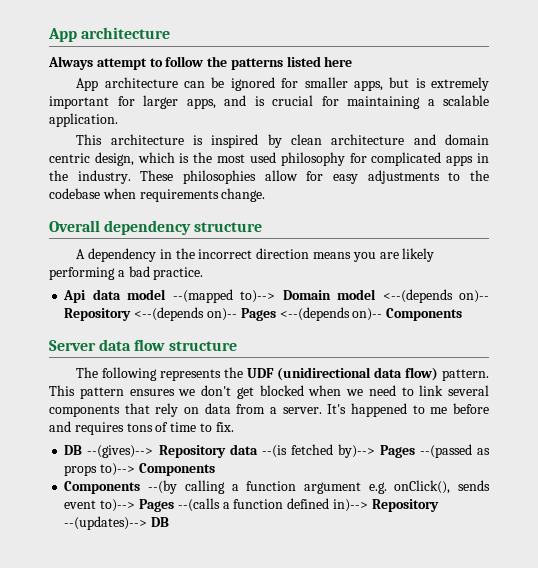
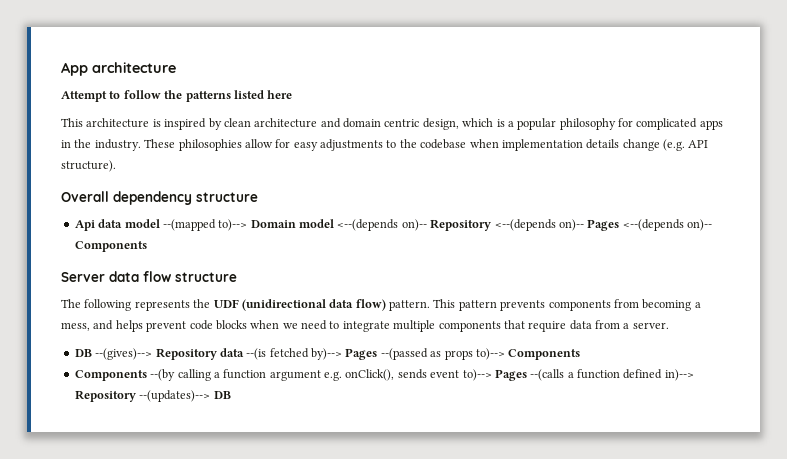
- Always attempt to follow the patterns listed here
+ Attempt to follow the patterns listed here
- App architecture can be ignored for smaller apps, but is extremely important for larger apps, and is crucial for maintaining a scalable application.
- This architecture is inspired by clean architecture and domain centric design, which is the most used philosophy for complicated apps in the industry.
+ This architecture is inspired by clean architecture and domain centric design, which is a popular philosophy for complicated apps in the industry.
- These philosophies allow for easy adjustments to the codebase when requirements change.
+ These philosophies allow for easy adjustments to the codebase when implementation details change (e.g. API structure).
  Overall dependency structure
- A dependency in the incorrect direction means you are likely performing a bad practice.
- This pattern ensures we don't get blocked when we need to link several components that rely on data from a server. It's happened to me before and requires tons of time to fix.
+ This pattern prevents components from becoming a mess, and helps prevent code blocks when we need to integrate multiple components that require data from a server.

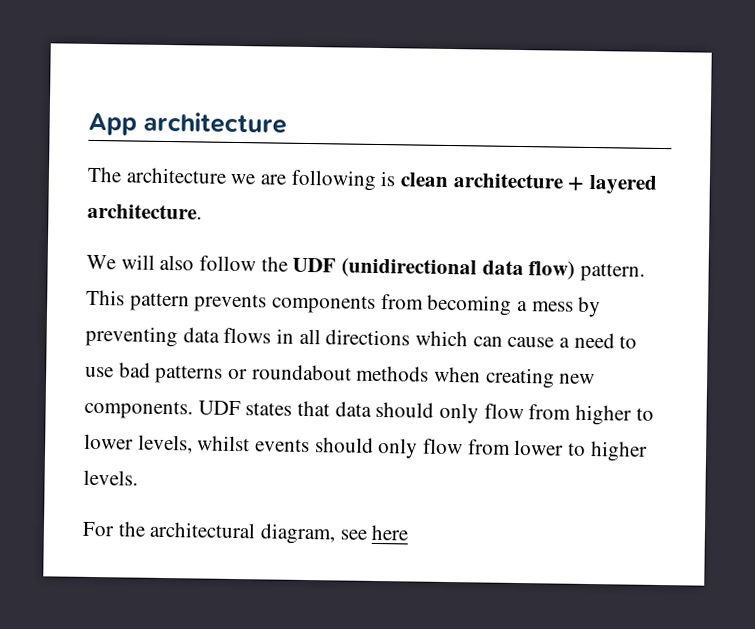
- Attempt to follow the patterns listed here
- This architecture is inspired by clean architecture and domain centric design, which is a popular philosophy for complicated apps in the industry. These philosophies allow for easy adjustments to the codebase when implementation details change (e.g. API structure).
- Overall dependency structure
- Api data model --(mapped to)--> Domain model <--(depends on)-- Repository <--(depends on)-- Pages <--(depends on)-- Components
- Server data flow structure
- The following represents the UDF (unidirectional data flow) pattern.
+ The architecture we are following is clean architecture + layered architecture.
+ We will also follow the UDF (unidirectional data flow) pattern.
- This pattern prevents components from becoming a mess, and helps prevent code blocks when we need to integrate multiple components that require data from a server.
- DB --(gives)--> Repository data --(is fetched by)--> Pages --(passed as props to)--> Components
- Components --(by calling a function argument e.g. onClick(), sends event to)--> Pages --(calls a function defined in)--> Repository --(updates)--> DB
+ This pattern prevents components from becoming a mess by preventing data flows in all directions which can cause a need to use bad patterns or roundabout methods when creating new components. UDF states that data should only flow from higher to lower levels, whilst events should only flow from lower to higher levels.
+ For the architectural diagram, see here

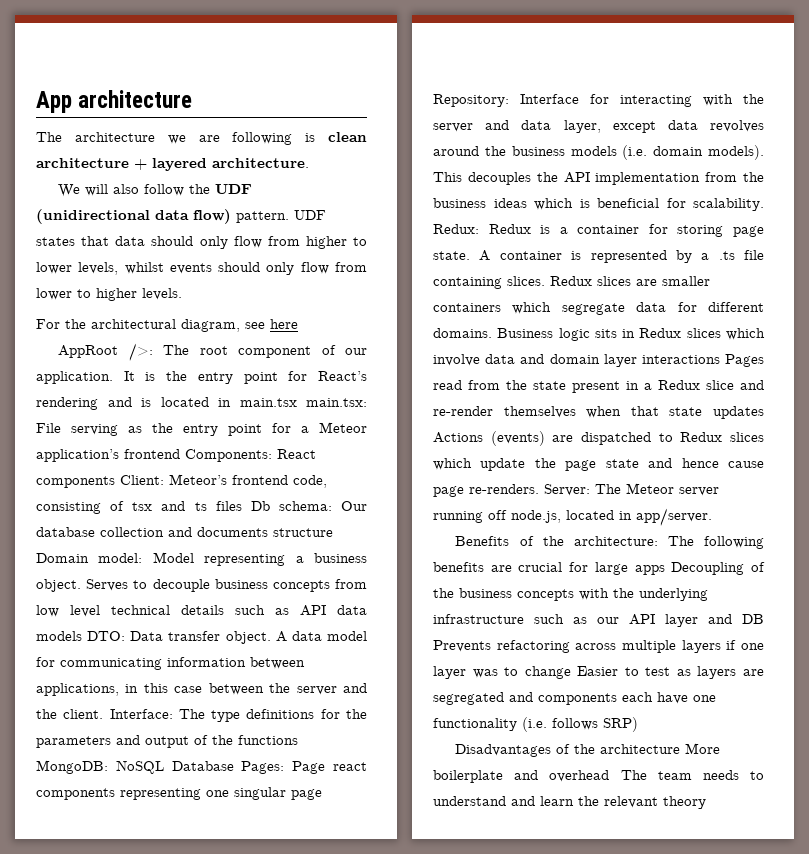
- This pattern prevents components from becoming a mess by preventing data flows in all directions which can cause a need to use bad patterns or roundabout methods when creating new components.
+ AppRoot />: The root component of our application. It is the entry point for React’s rendering and is located in main.tsx main.tsx: File serving as the entry point for a Meteor application’s frontend Components: React components Client: Meteor’s frontend code, consisting of tsx and ts files Db schema: Our database collection and documents structure Domain model: Model representing a business object. Serves to decouple business concepts from low level technical details such as API data models DTO: Data transfer object. A data model for communicating information between applications, in this case between the server and the client. Interface: The type definitions for the parameters and output of the functions MongoDB: NoSQL Database Pages: Page react components representing one singular page Repository: Interface for interacting with the server and data layer, except data revolves around the business models (i.e. domain models). This decouples the API implementation from the business ideas which is beneficial for scalability. Redux: Redux is a container for storing page state. A container is represented by a .ts file containing slices. Redux slices are smaller containers which segregate data for different domains. Business logic sits in Redux slices which involve data and domain layer interactions Pages read from the state present in a Redux slice and re-render themselves when that state updates Actions (events) are dispatched to Redux slices which update the page state and hence cause page re-renders. Server: The Meteor server running off node.js, located in app/server.
+ Benefits of the architecture: The following benefits are crucial for large apps Decoupling of the business concepts with the underlying infrastructure such as our API layer and DB Prevents refactoring across multiple layers if one layer was to change Easier to test as layers are segregated and components each have one functionality (i.e. follows SRP)
+ Disadvantages of the architecture More boilerplate and overhead The team needs to understand and learn the relevant theory

